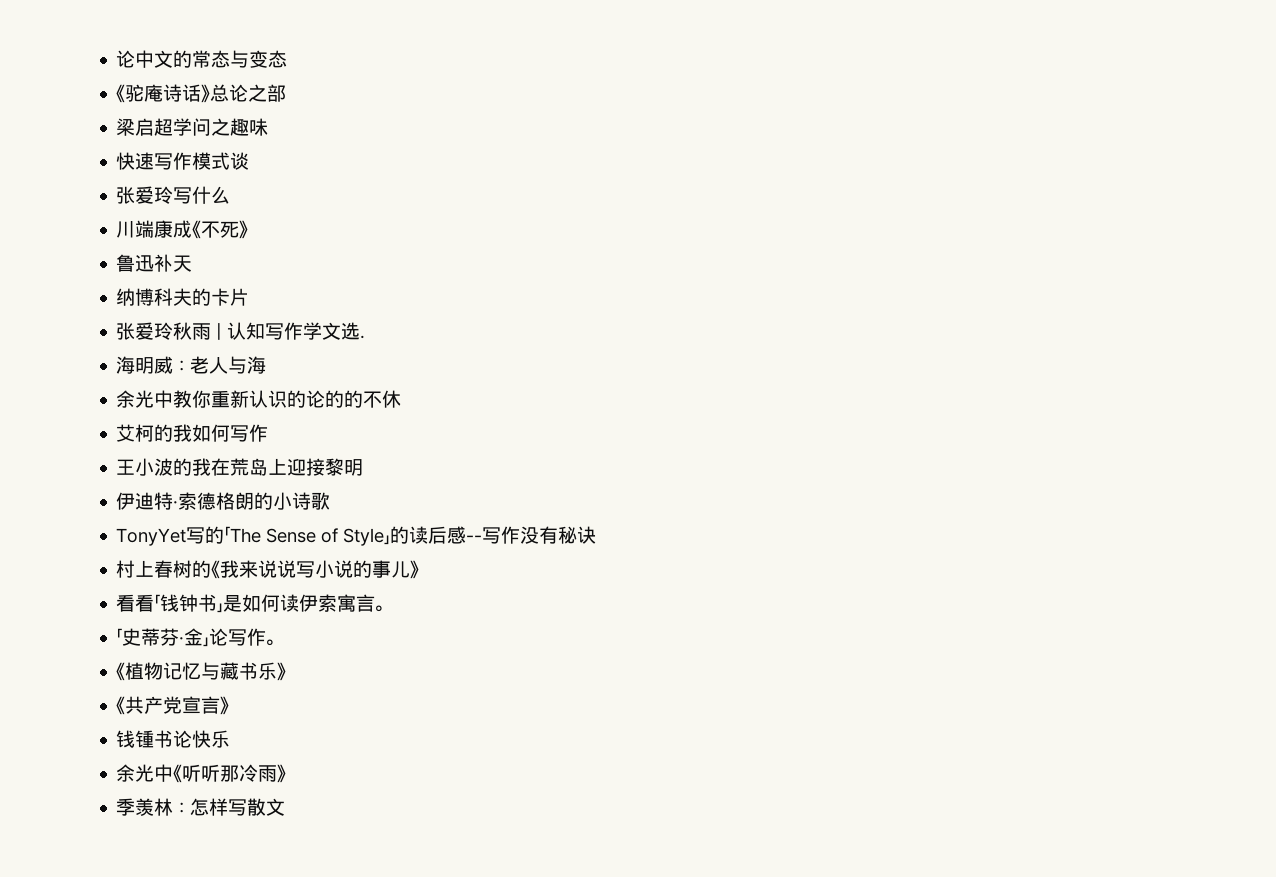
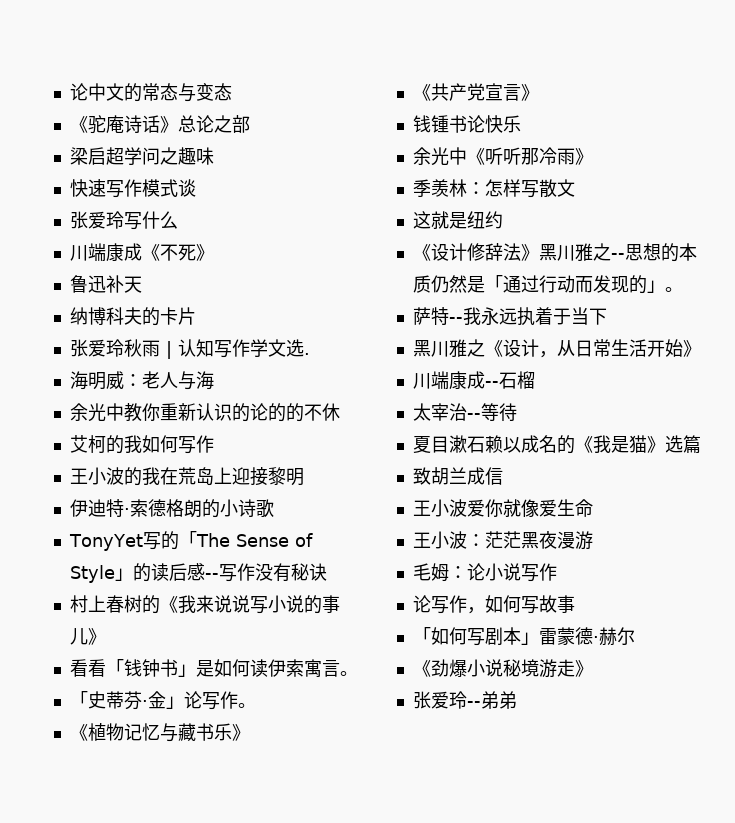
+ 这就是纽约
+ 《设计修辞法》黑川雅之--思想的本质仍然是「通过行动而发现的」。
+ 萨特--我永远执着于当下
+ 黑川雅之《设计，从日常生活开始》
+ 川端康成--石榴
+ 太宰治--等待
+ 夏目漱石赖以成名的《我是猫》选篇
+ 致胡兰成信
+ 王小波爱你就像爱生命
+ 王小波：茫茫黑夜漫游
+ 毛姆：论小说写作
+ 论写作，如何写故事
+ 「如何写剧本」雷蒙德·赫尔
+ 《劲爆小说秘境游走》
+ 张爱玲--弟弟

